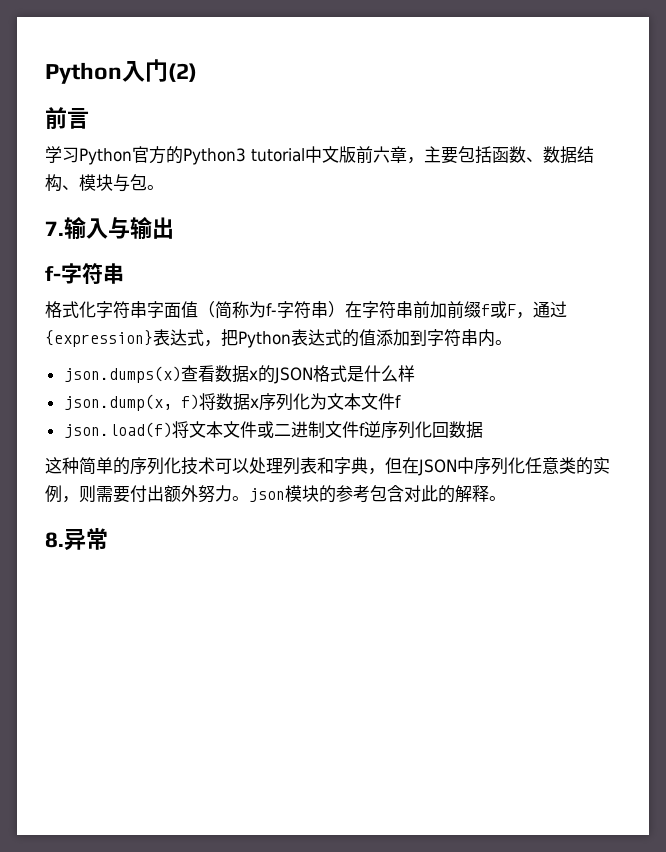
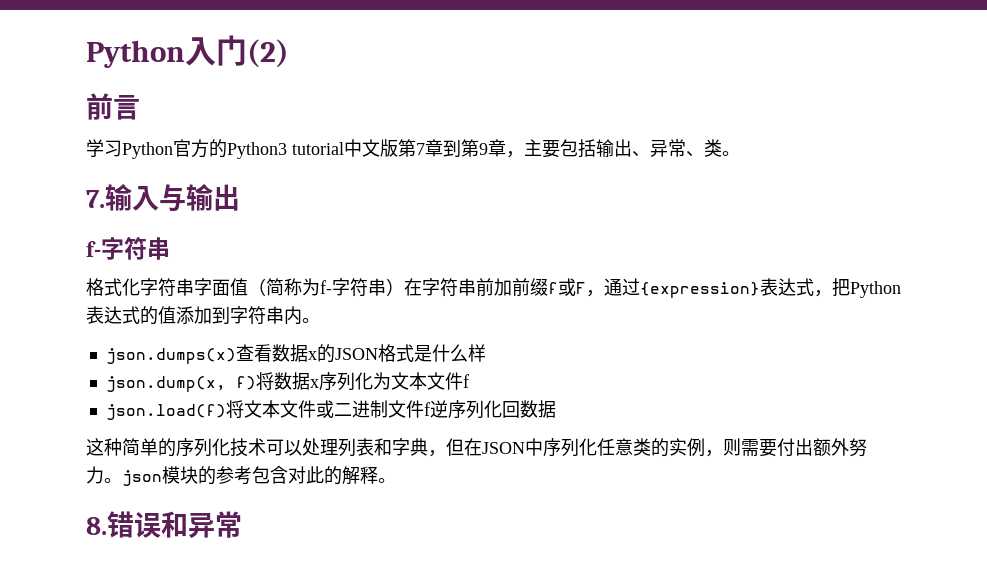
- 学习Python官方的Python3 tutorial中文版前六章，主要包括函数、数据结构、模块与包。
+ 学习Python官方的Python3 tutorial中文版第7章到第9章，主要包括输出、异常、类。
- 8.异常
+ 8.错误和异常

